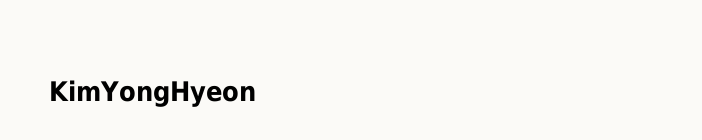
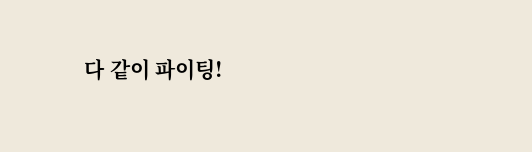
- KimYongHyeon
+ 다 같이 파이팅!

